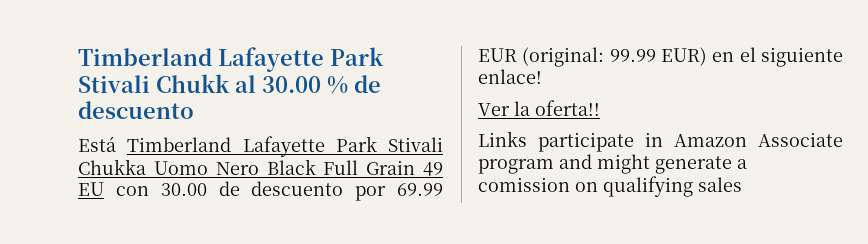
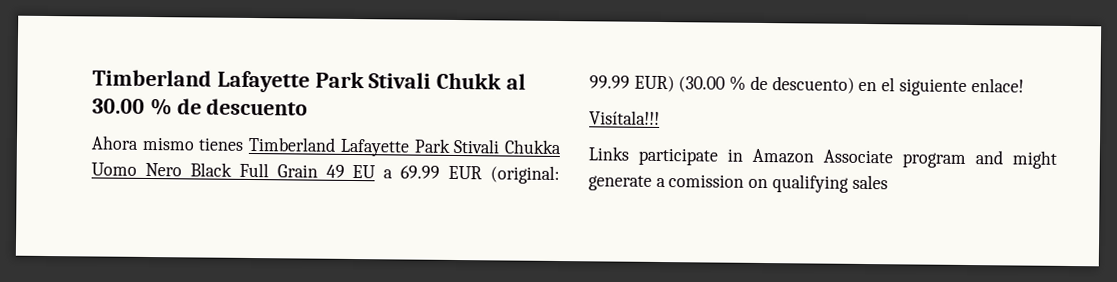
- Está Timberland Lafayette Park Stivali Chukka Uomo Nero Black Full Grain 49 EU con 30.00 de descuento por 69.99 EUR (original: 99.99 EUR) en el siguiente enlace!
+ Ahora mismo tienes Timberland Lafayette Park Stivali Chukka Uomo Nero Black Full Grain 49 EU a 69.99 EUR (original: 99.99 EUR) (30.00 % de descuento) en el siguiente enlace!
- Ver la oferta!!
+ Visítala!!!

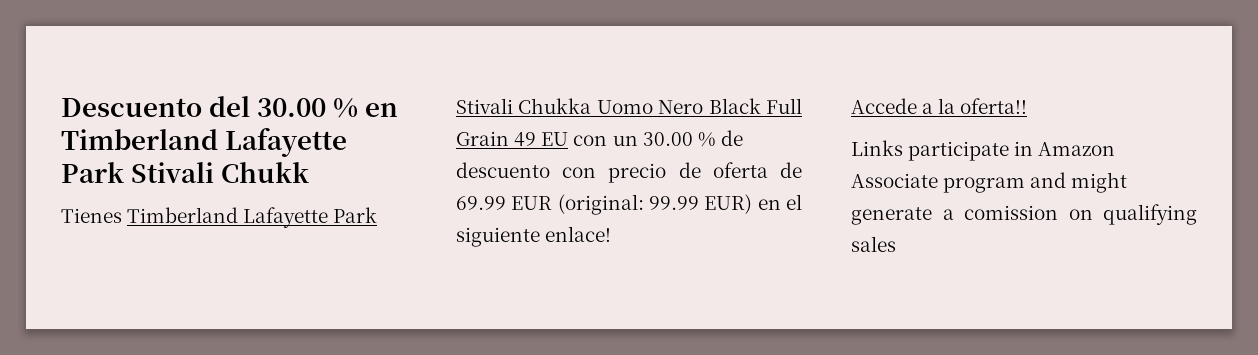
- Timberland Lafayette Park Stivali Chukk al 30.00 % de descuento
- Ahora mismo tienes Timberland Lafayette Park Stivali Chukka Uomo Nero Black Full Grain 49 EU a 69.99 EUR (original: 99.99 EUR) (30.00 % de descuento) en el siguiente enlace!
+ Descuento del 30.00 % en Timberland Lafayette Park Stivali Chukk
+ Tienes Timberland Lafayette Park Stivali Chukka Uomo Nero Black Full Grain 49 EU con un 30.00 % de descuento con precio de oferta de 69.99 EUR (original: 99.99 EUR) en el siguiente enlace!
- Visítala!!!
+ Accede a la oferta!!

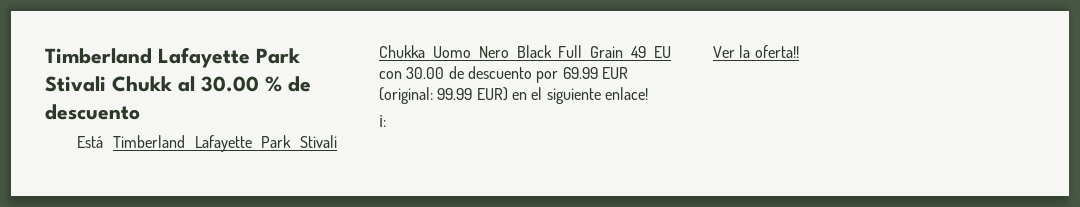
- Descuento del 30.00 % en Timberland Lafayette Park Stivali Chukk
- Tienes Timberland Lafayette Park Stivali Chukka Uomo Nero Black Full Grain 49 EU con un 30.00 % de descuento con precio de oferta de 69.99 EUR (original: 99.99 EUR) en el siguiente enlace!
+ Timberland Lafayette Park Stivali Chukk al 30.00 % de descuento
+ Está Timberland Lafayette Park Stivali Chukka Uomo Nero Black Full Grain 49 EU con 30.00 de descuento por 69.99 EUR (original: 99.99 EUR) en el siguiente enlace!
- Accede a la oferta!!
+ ℹ:
+ Ver la oferta!!
- Links participate in Amazon Associate program and might generate a comission on qualifying sales

